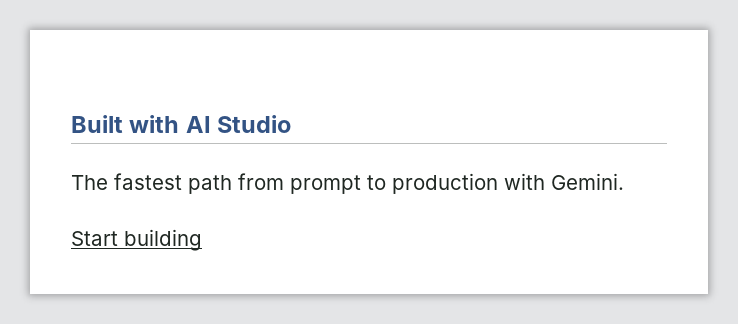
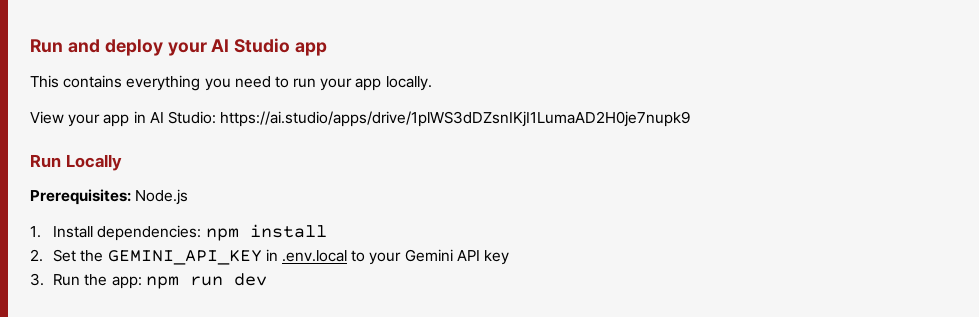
- Built with AI Studio
- The fastest path from prompt to production with Gemini.
- Start building
+ Run and deploy your AI Studio app
+ This contains everything you need to run your app locally.
+ View your app in AI Studio: https://ai.studio/apps/drive/1plWS3dDZsnIKjI1LumaAD2H0je7nupk9
+ Run Locally
+ Prerequisites: Node.js
+ 1. Install dependencies: npm install
+ 2. Set the GEMINI_API_KEY in .env.local to your Gemini API key
+ 3. Run the app: npm run dev

